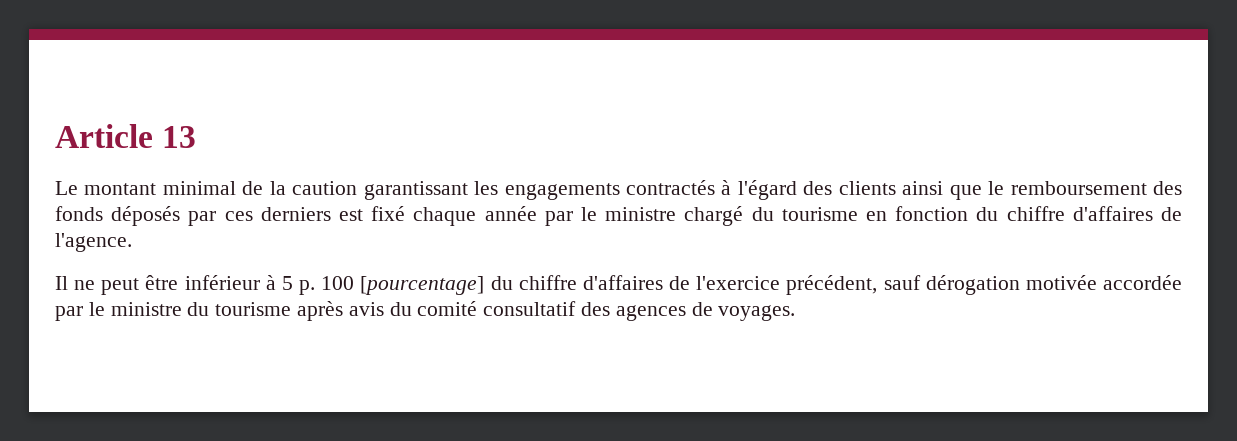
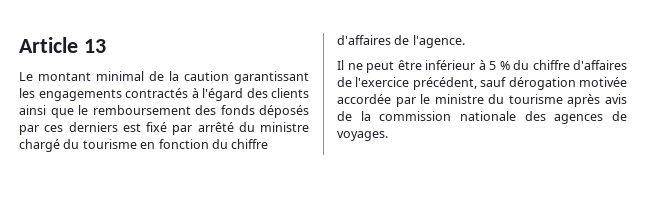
- Le montant minimal de la caution garantissant les engagements contractés à l'égard des clients ainsi que le remboursement des fonds déposés par ces derniers est fixé chaque année par le ministre chargé du tourisme en fonction du chiffre d'affaires de l'agence.
+ Le montant minimal de la caution garantissant les engagements contractés à l'égard des clients ainsi que le remboursement des fonds déposés par ces derniers est fixé par arrêté du ministre chargé du tourisme en fonction du chiffre d'affaires de l'agence.
- Il ne peut être inférieur à 5 p. 100 [pourcentage] du chiffre d'affaires de l'exercice précédent, sauf dérogation motivée accordée par le ministre du tourisme après avis du comité consultatif des agences de voyages.
+ Il ne peut être inférieur à 5 % du chiffre d'affaires de l'exercice précédent, sauf dérogation motivée accordée par le ministre du tourisme après avis de la commission nationale des agences de voyages.

